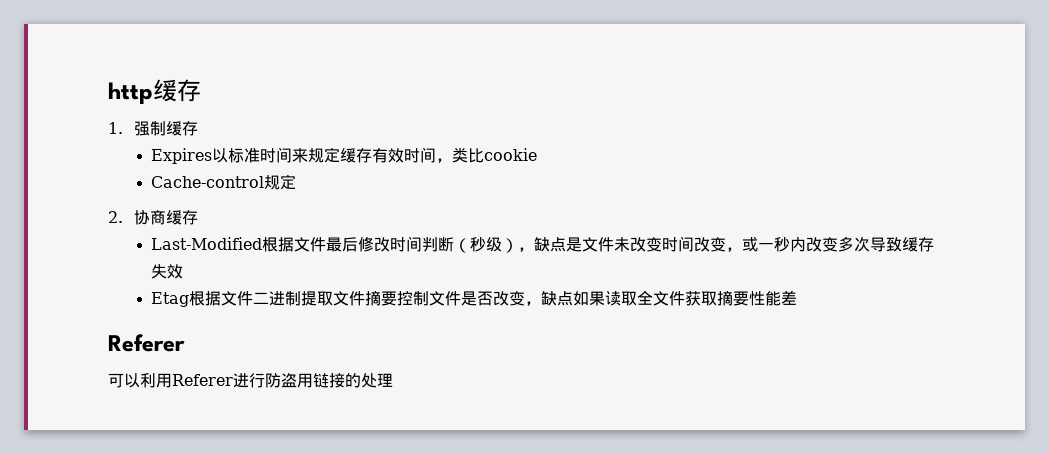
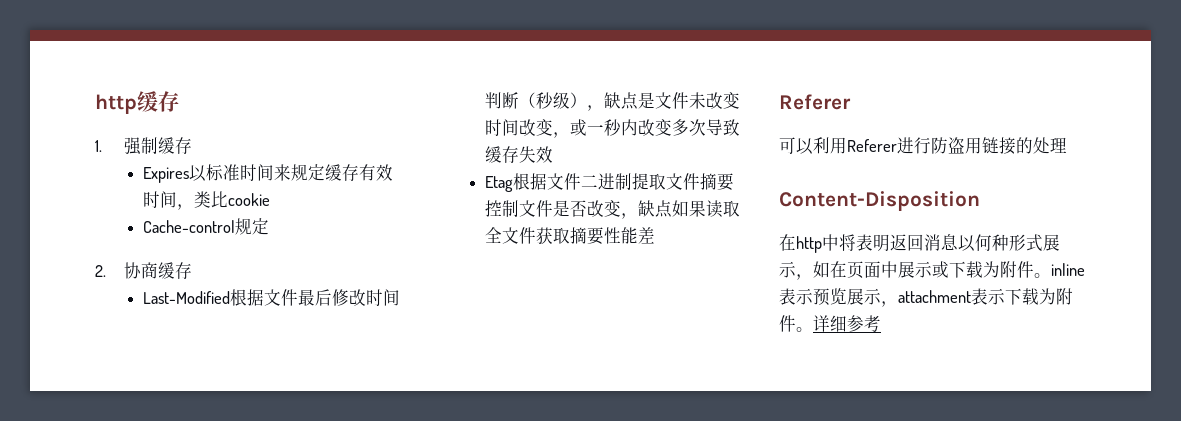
+ Content-Disposition
+ 在http中将表明返回消息以何种形式展示，如在页面中展示或下载为附件。inline表示预览展示，attachment表示下载为附件。详细参考

